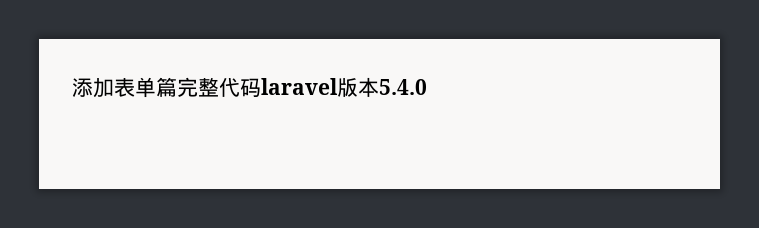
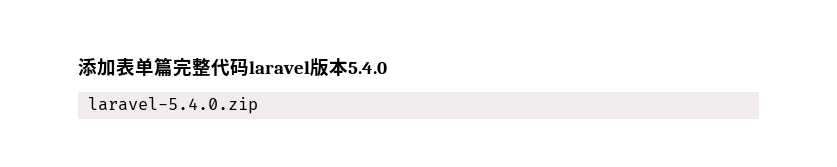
+ laravel-5.4.0.zip

